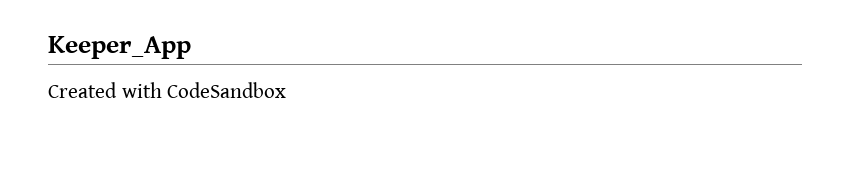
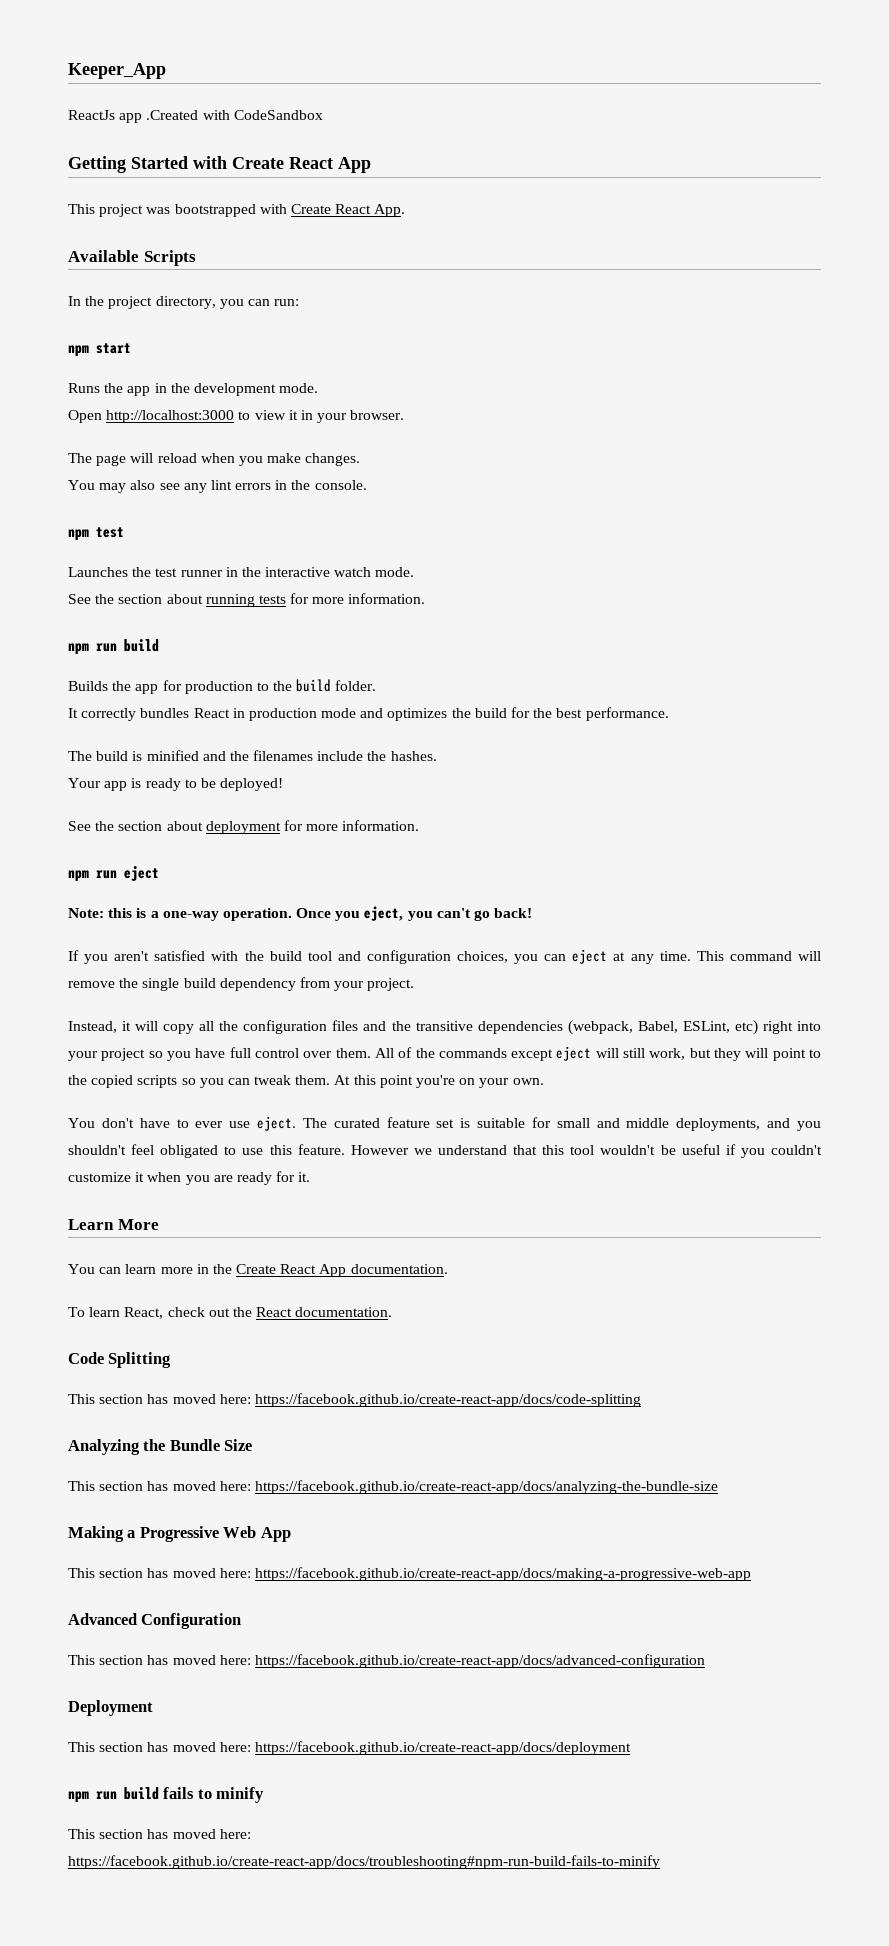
- Created with CodeSandbox
+ ReactJs app .Created with CodeSandbox
+ Getting Started with Create React App
+ This project was bootstrapped with Create React App.
+ Available Scripts
+ In the project directory, you can run:
+ npm start
+ Runs the app in the development mode.
+ Open http://localhost:3000 to view it in your browser.
+ The page will reload when you make changes.
+ You may also see any lint errors in the console.
+ npm test
+ Launches the test runner in the interactive watch mode.
+ See the section about running tests for more information.
+ npm run build
+ Builds the app for production to the build folder.
+ It correctly bundles React in production mode and optimizes the build for the best performance.
+ The build is minified and the filenames include the hashes.
+ Your app is ready to be deployed!
+ See the section about deployment for more information.
+ npm run eject
+ Note: this is a one-way operation. Once you eject, you can't go back!
+ If you aren't satisfied with the build tool and configuration choices, you can eject at any time. This command will remove the single build dependency from your project.
+ Instead, it will copy all the configuration files and the transitive dependencies (webpack, Babel, ESLint, etc) right into your project so you have full control over them. All of the commands except eject will still work, but they will point to the copied scripts so you can tweak them. At this point you're on your own.
+ You don't have to ever use eject. The curated feature set is suitable for small and middle deployments, and you shouldn't feel obligated to use this feature. However we understand that this tool wouldn't be useful if you couldn't customize it when you are ready for it.
+ Learn More
+ You can learn more in the Create React App documentation.
+ To learn React, check out the React documentation.
+ Code Splitting
+ This section has moved here: https://facebook.github.io/create-react-app/docs/code-splitting
+ Analyzing the Bundle Size
+ This section has moved here: https://facebook.github.io/create-react-app/docs/analyzing-the-bundle-size
+ Making a Progressive Web App
+ This section has moved here: https://facebook.github.io/create-react-app/docs/making-a-progressive-web-app
+ Advanced Configuration
+ This section has moved here: https://facebook.github.io/create-react-app/docs/advanced-configuration
+ Deployment
+ This section has moved here: https://facebook.github.io/create-react-app/docs/deployment
+ npm run build fails to minify
+ This section has moved here: https://facebook.github.io/create-react-app/docs/troubleshooting#npm-run-build-fails-to-minify

